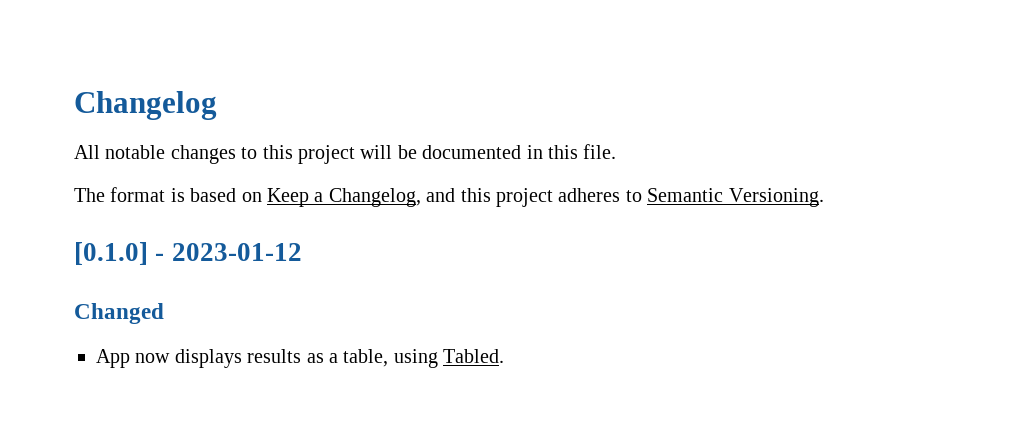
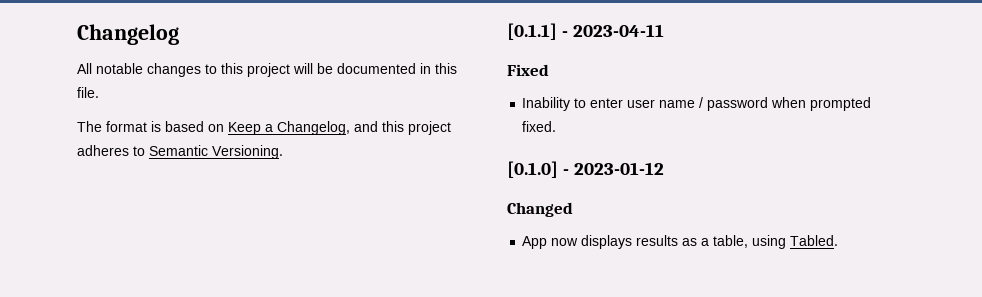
+ [0.1.1] - 2023-04-11
+ Fixed
+ Inability to enter user name / password when prompted fixed.

